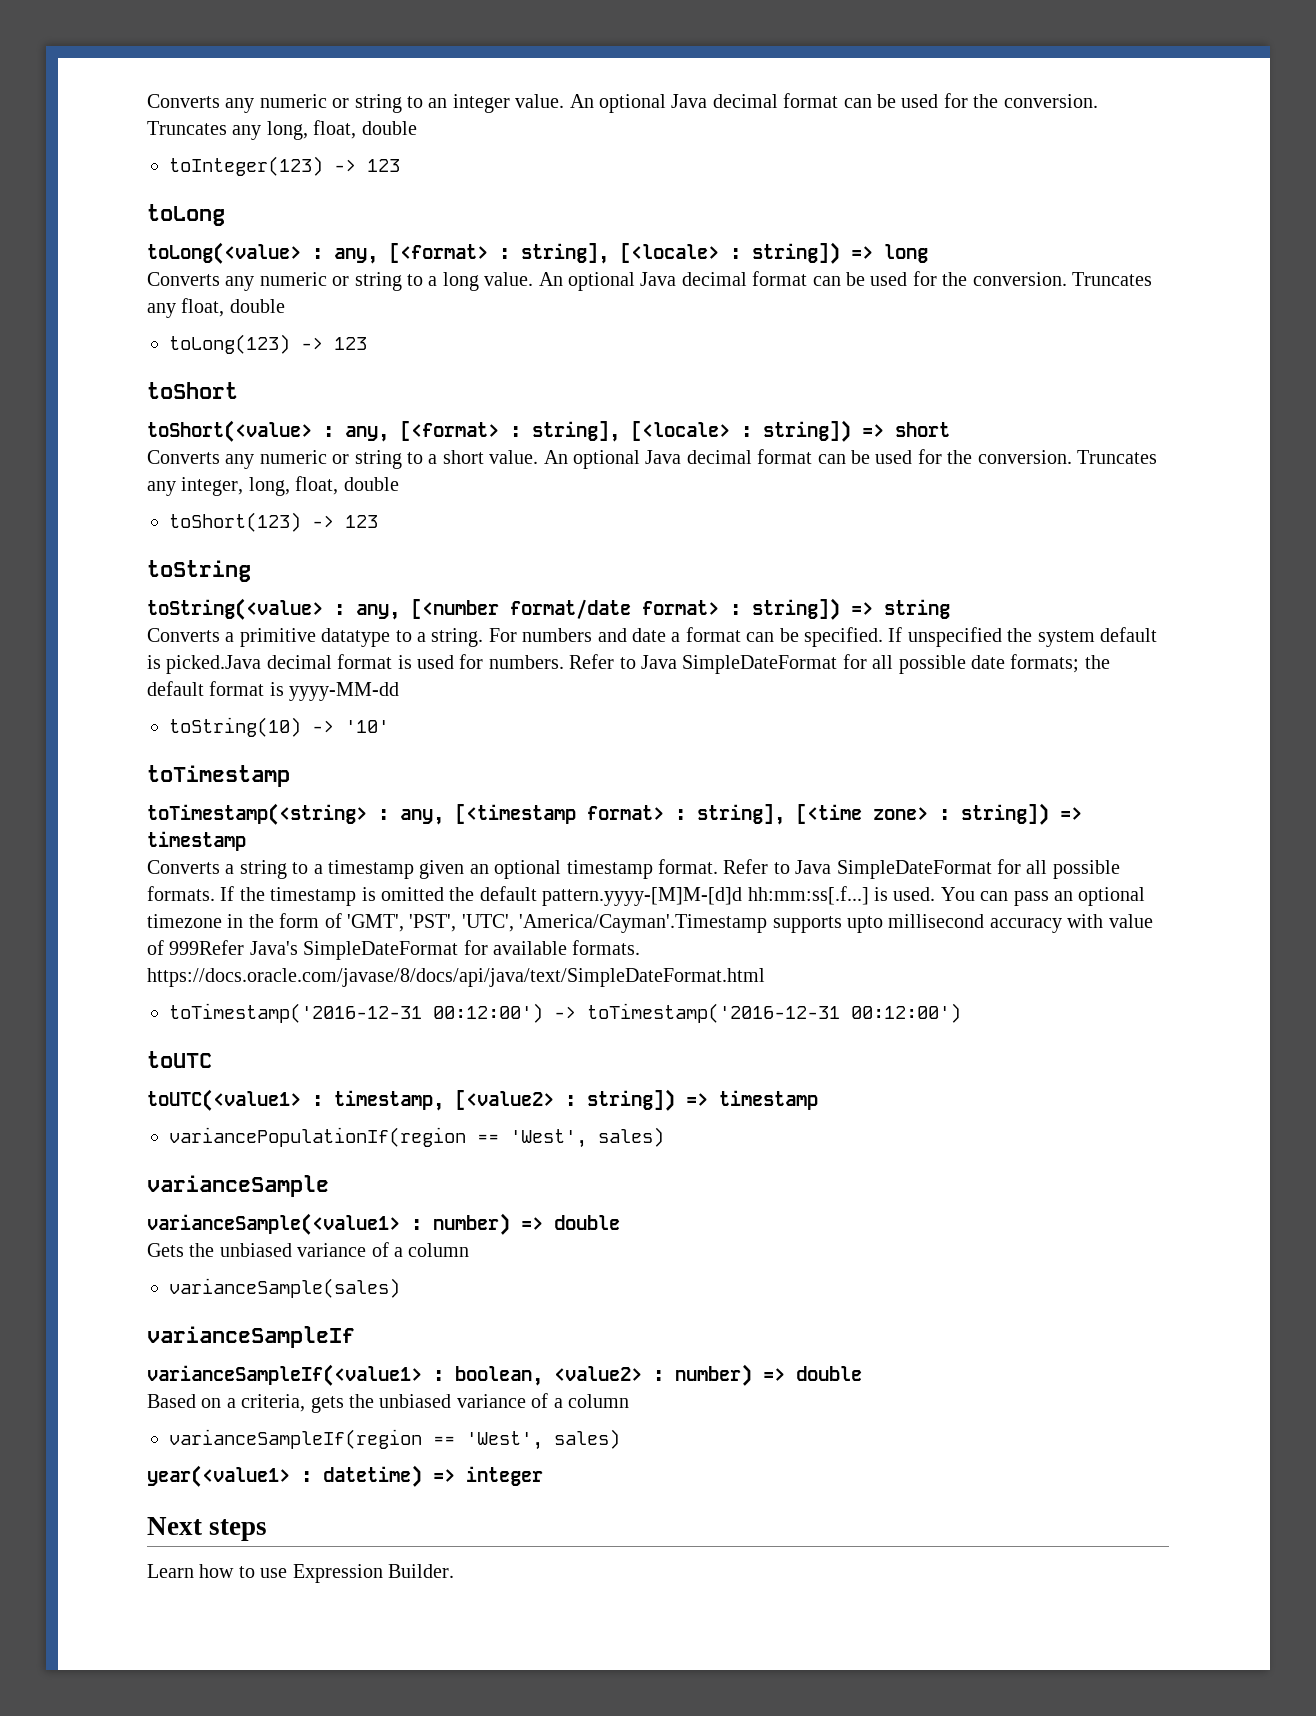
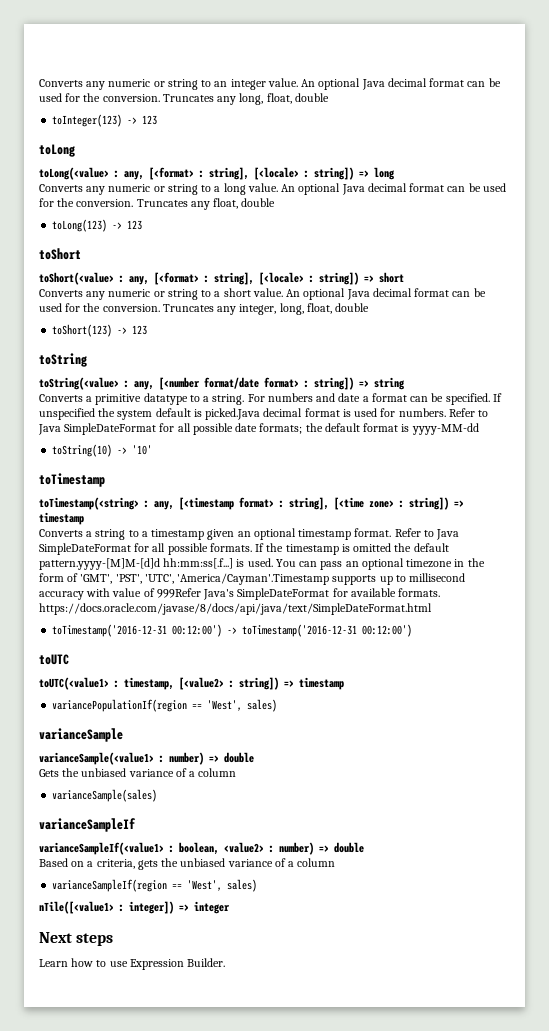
- You can pass an optional timezone in the form of 'GMT', 'PST', 'UTC', 'America/Cayman'.Timestamp supports upto millisecond accuracy with value of 999Refer Java's SimpleDateFormat for available formats. https://docs.oracle.com/javase/8/docs/api/java/text/SimpleDateFormat.html
+ You can pass an optional timezone in the form of 'GMT', 'PST', 'UTC', 'America/Cayman'.Timestamp supports up to millisecond accuracy with value of 999Refer Java's SimpleDateFormat for available formats. https://docs.oracle.com/javase/8/docs/api/java/text/SimpleDateFormat.html
- year(<value1> : datetime) => integer
+ nTile([<value1> : integer]) => integer

